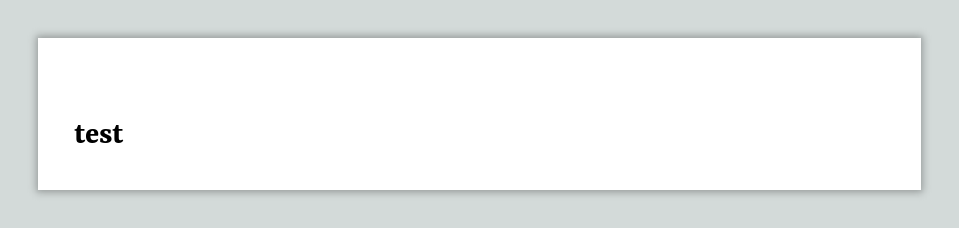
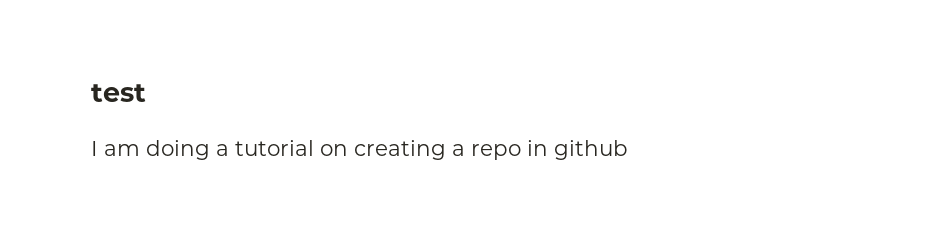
+ I am doing a tutorial on creating a repo in github

